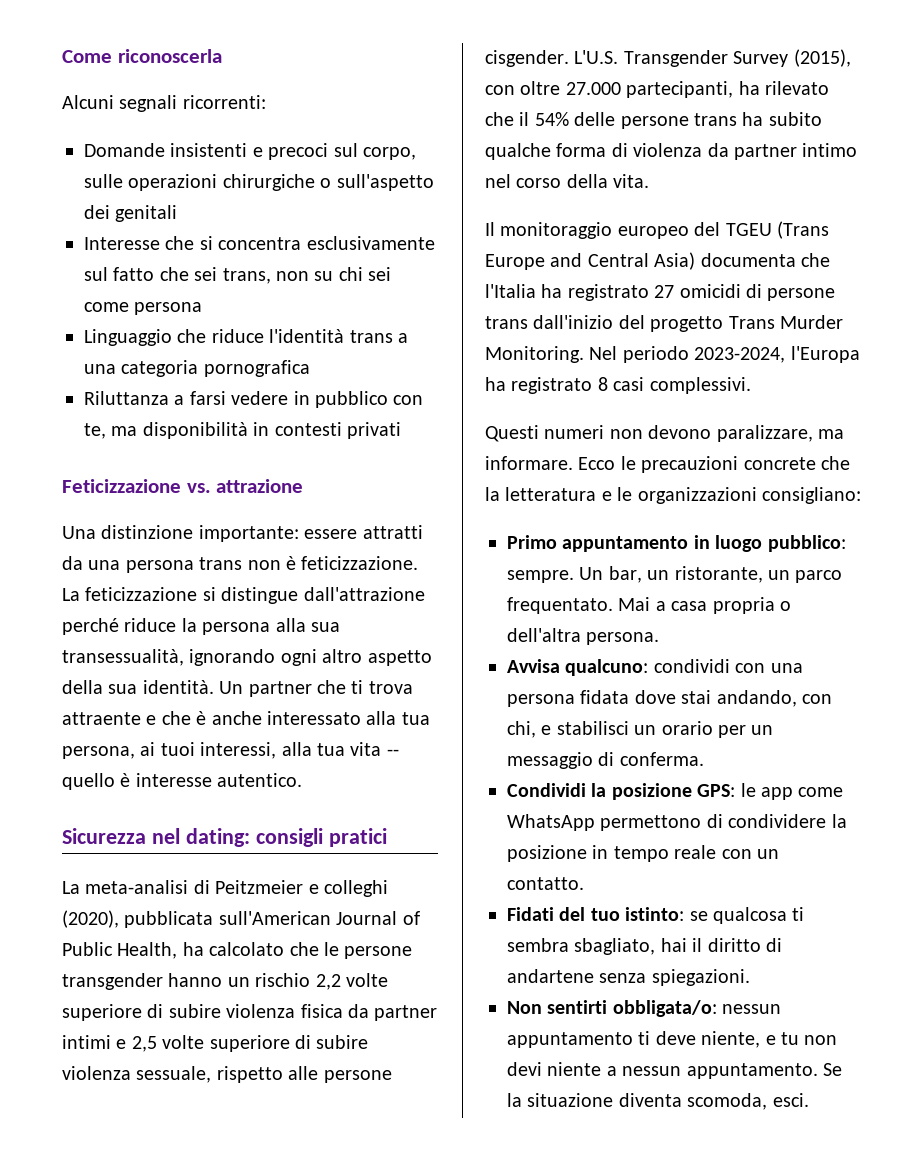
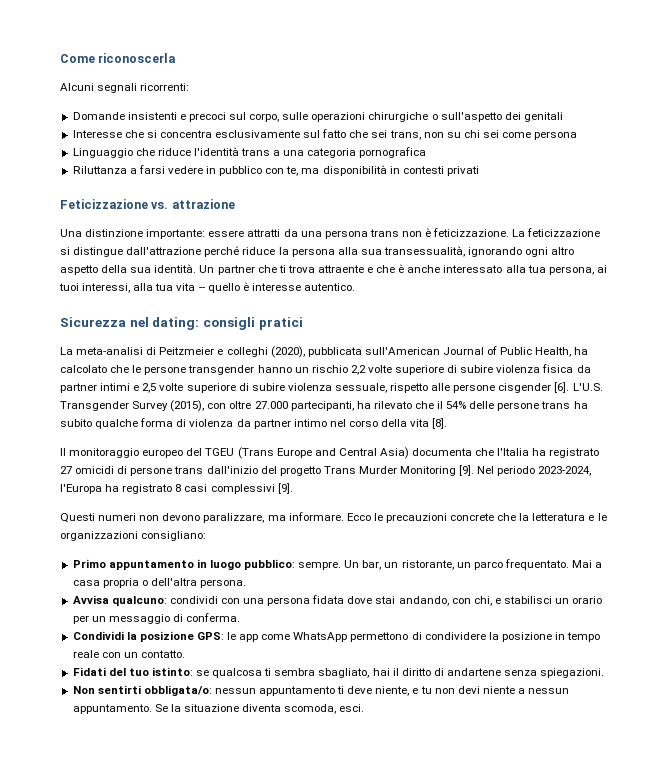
- La meta-analisi di Peitzmeier e colleghi (2020), pubblicata sull'American Journal of Public Health, ha calcolato che le persone transgender hanno un rischio 2,2 volte superiore di subire violenza fisica da partner intimi e 2,5 volte superiore di subire violenza sessuale, rispetto alle persone cisgender.
+ La meta-analisi di Peitzmeier e colleghi (2020), pubblicata sull'American Journal of Public Health, ha calcolato che le persone transgender hanno un rischio 2,2 volte superiore di subire violenza fisica da partner intimi e 2,5 volte superiore di subire violenza sessuale, rispetto alle persone cisgender [6].
- L'U.S. Transgender Survey (2015), con oltre 27.000 partecipanti, ha rilevato che il 54% delle persone trans ha subito qualche forma di violenza da partner intimo nel corso della vita.
+ L'U.S. Transgender Survey (2015), con oltre 27.000 partecipanti, ha rilevato che il 54% delle persone trans ha subito qualche forma di violenza da partner intimo nel corso della vita [8].
- Il monitoraggio europeo del TGEU (Trans Europe and Central Asia) documenta che l'Italia ha registrato 27 omicidi di persone trans dall'inizio del progetto Trans Murder Monitoring.
+ Il monitoraggio europeo del TGEU (Trans Europe and Central Asia) documenta che l'Italia ha registrato 27 omicidi di persone trans dall'inizio del progetto Trans Murder Monitoring [9].
- Nel periodo 2023-2024, l'Europa ha registrato 8 casi complessivi.
+ Nel periodo 2023-2024, l'Europa ha registrato 8 casi complessivi [9].

